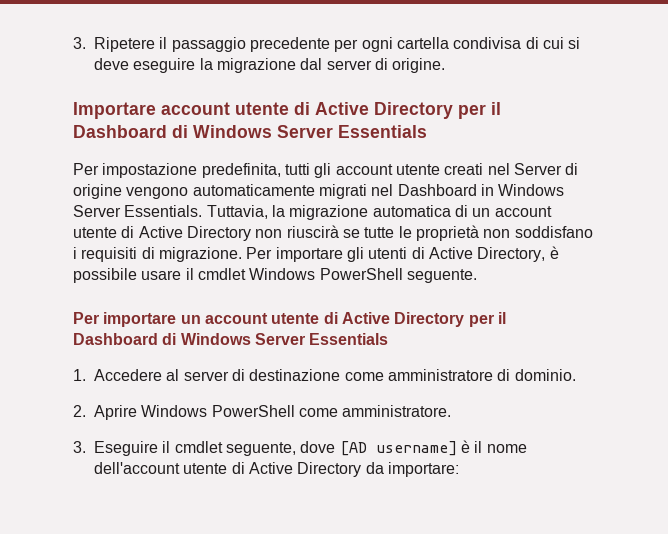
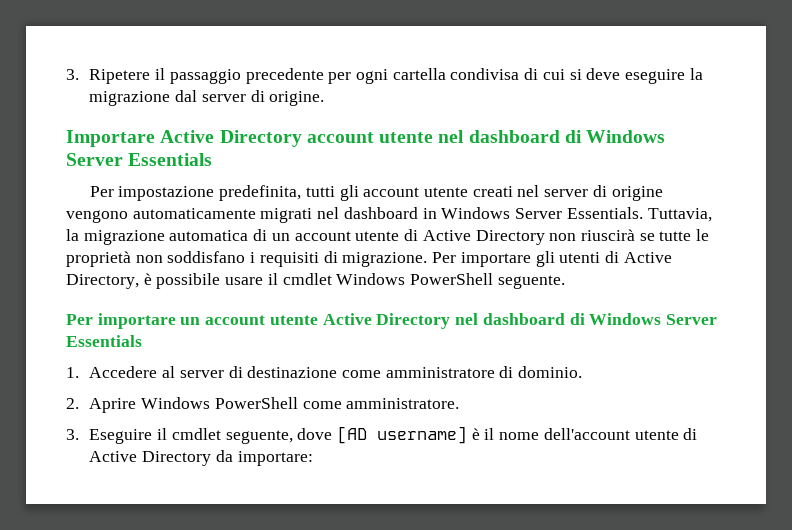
- Importare account utente di Active Directory per il Dashboard di Windows Server Essentials
+ Importare Active Directory account utente nel dashboard di Windows Server Essentials
- Per impostazione predefinita, tutti gli account utente creati nel Server di origine vengono automaticamente migrati nel Dashboard in Windows Server Essentials.
+ Per impostazione predefinita, tutti gli account utente creati nel server di origine vengono automaticamente migrati nel dashboard in Windows Server Essentials.
- Per importare un account utente di Active Directory per il Dashboard di Windows Server Essentials
+ Per importare un account utente Active Directory nel dashboard di Windows Server Essentials

